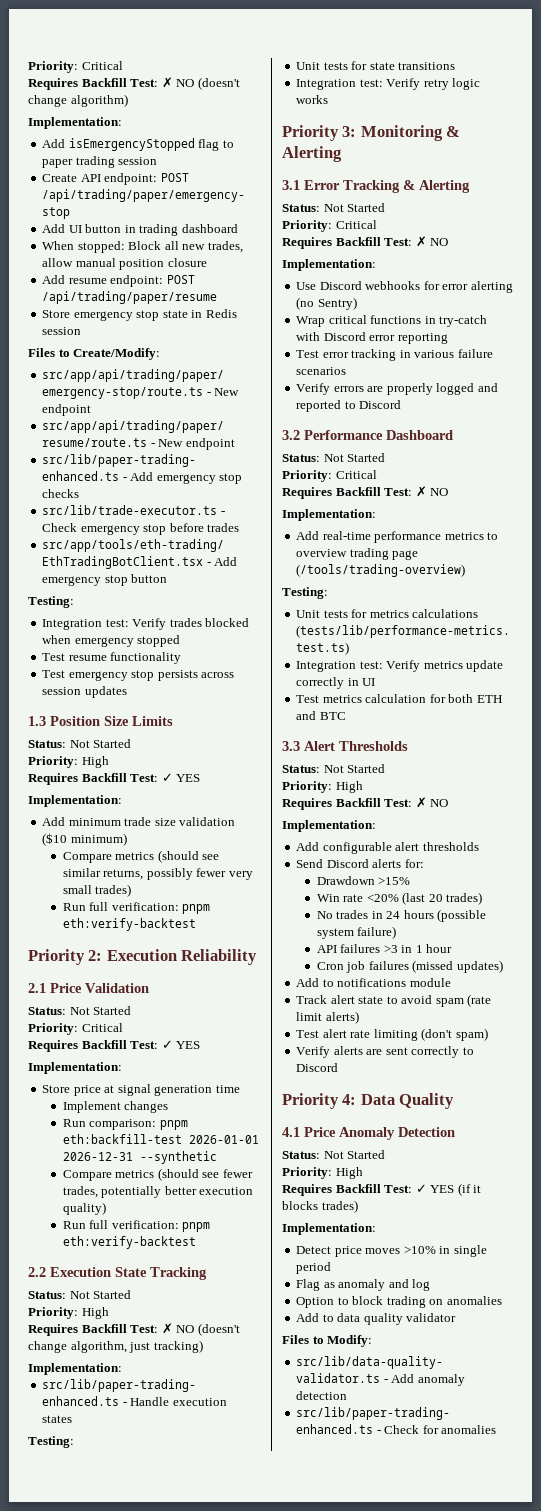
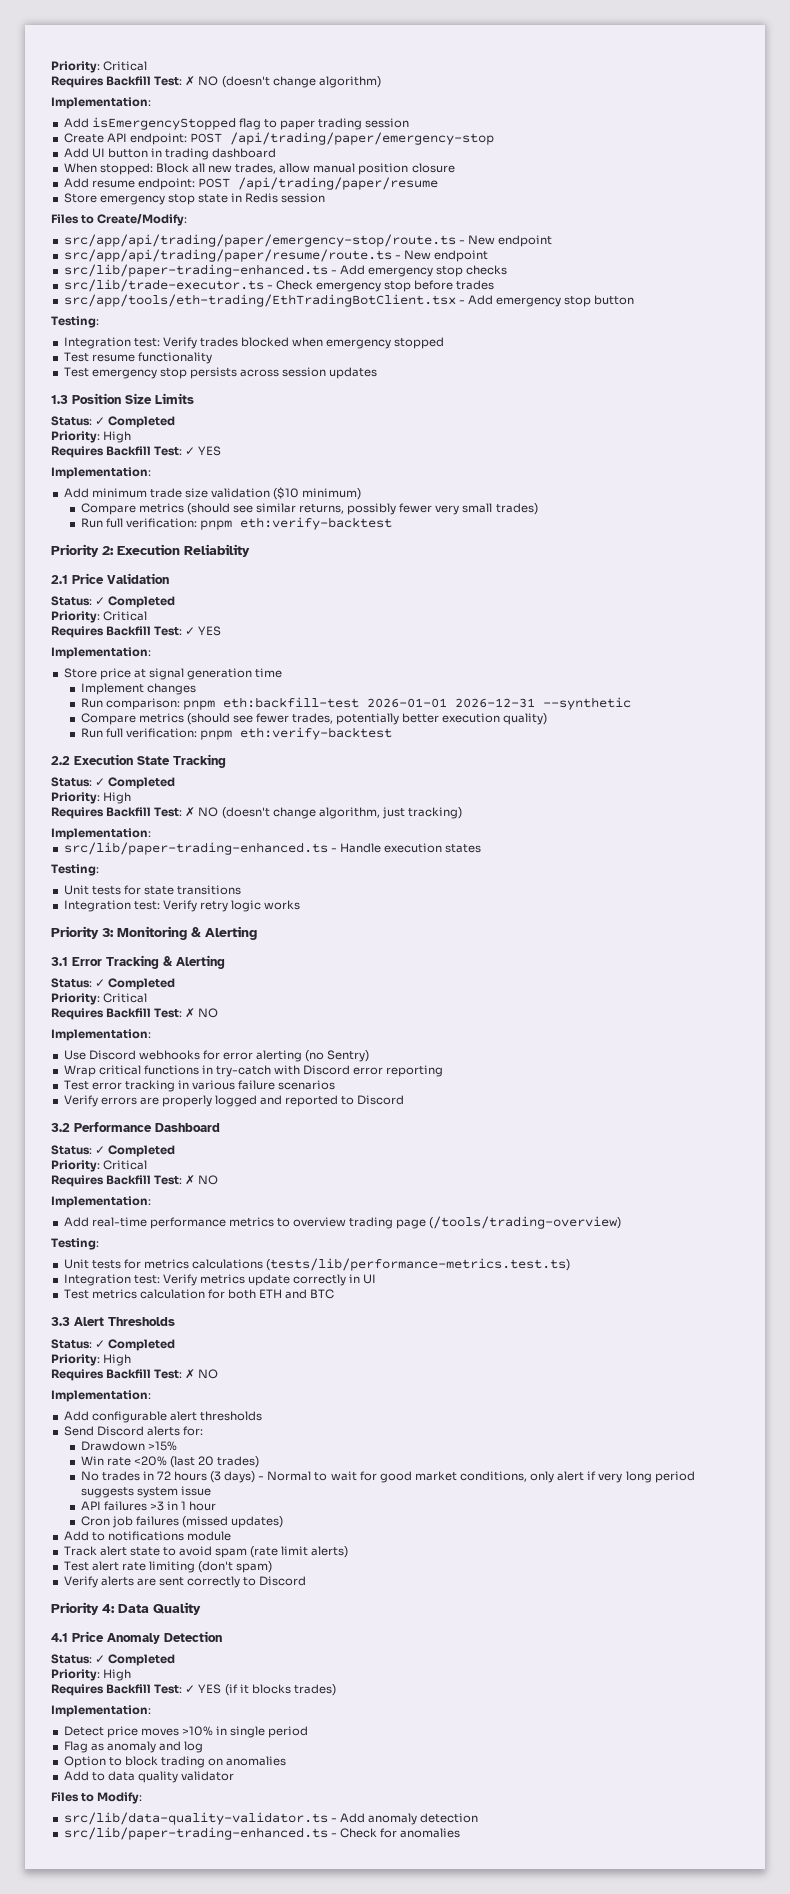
  1.3 Position Size Limits
- Status: Not Started
+ Status: ✓ Completed
  2.1 Price Validation
- Status: Not Started
+ Status: ✓ Completed
  2.2 Execution State Tracking
- Status: Not Started
+ Status: ✓ Completed
  3.1 Error Tracking & Alerting
- Status: Not Started
+ Status: ✓ Completed
  3.2 Performance Dashboard
- Status: Not Started
+ Status: ✓ Completed
  3.3 Alert Thresholds
- Status: Not Started
+ Status: ✓ Completed
- No trades in 24 hours (possible system failure)
+ No trades in 72 hours (3 days) - Normal to wait for good market conditions, only alert if very long period suggests system issue
  4.1 Price Anomaly Detection
- Status: Not Started
+ Status: ✓ Completed

